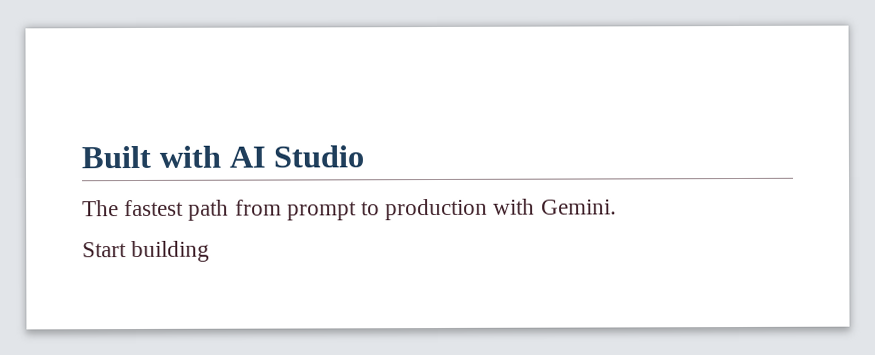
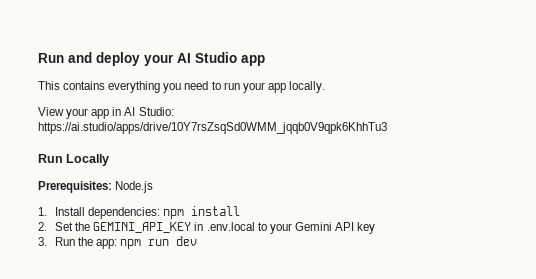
- Built with AI Studio
- The fastest path from prompt to production with Gemini.
- Start building
+ Run and deploy your AI Studio app
+ This contains everything you need to run your app locally.
+ View your app in AI Studio: https://ai.studio/apps/drive/10Y7rsZsqSd0WMM_jqqb0V9qpk6KhhTu3
+ Run Locally
+ Prerequisites: Node.js
+ 1. Install dependencies: npm install
+ 2. Set the GEMINI_API_KEY in .env.local to your Gemini API key
+ 3. Run the app: npm run dev

